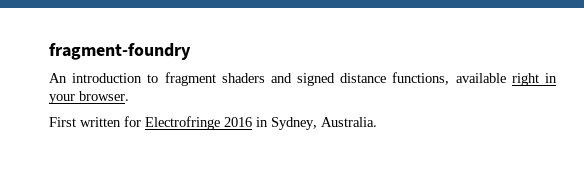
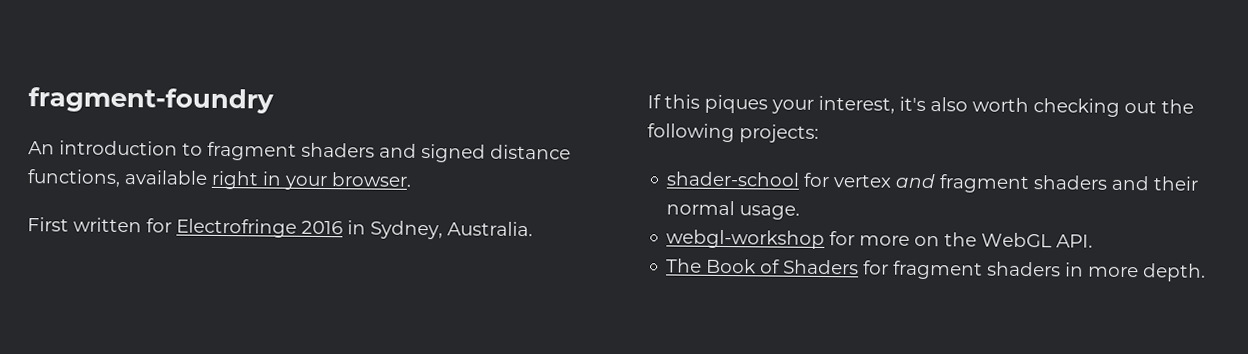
+ If this piques your interest, it's also worth checking out the following projects:
+ shader-school for vertex and fragment shaders and their normal usage.
+ webgl-workshop for more on the WebGL API.
+ The Book of Shaders for fragment shaders in more depth.

